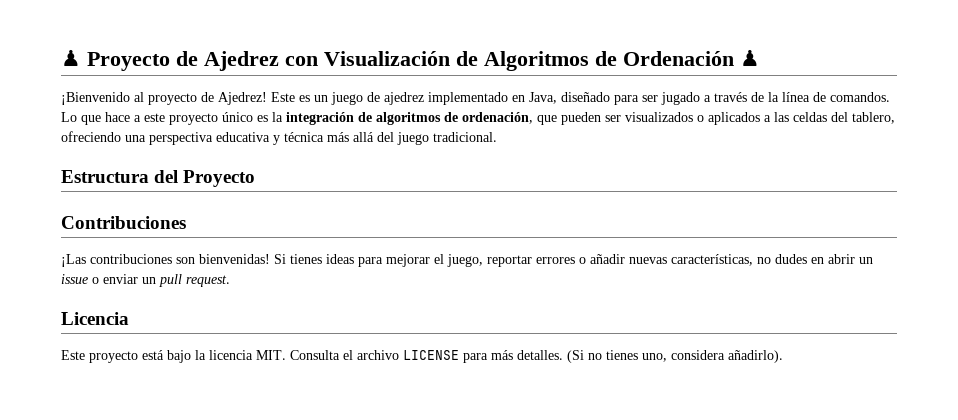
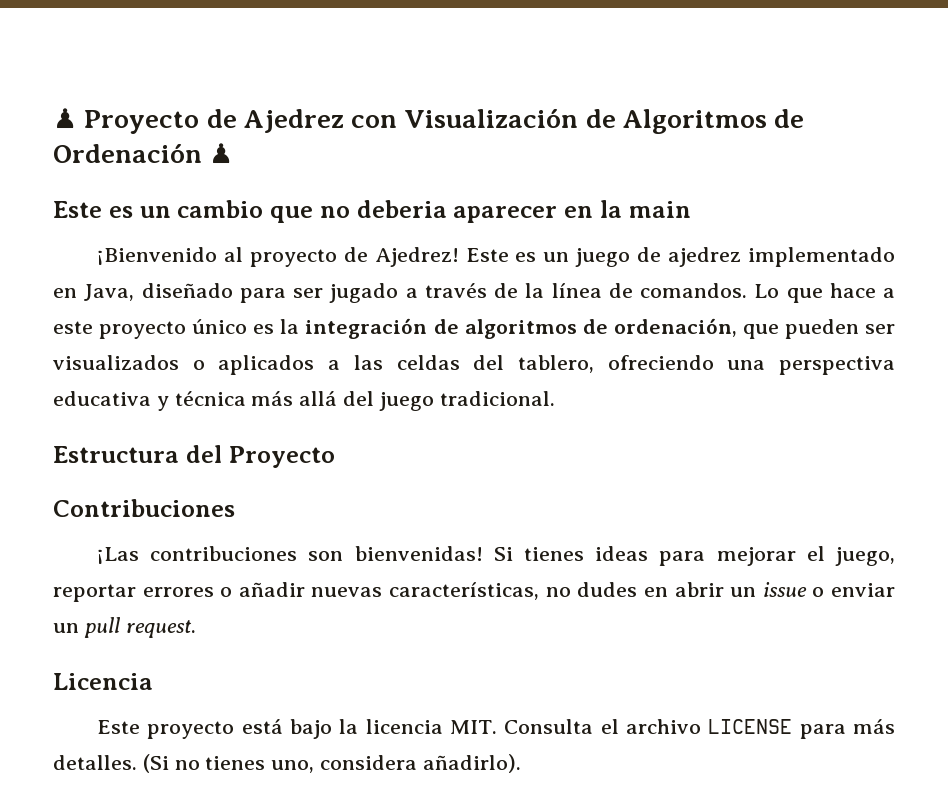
+ Este es un cambio que no deberia aparecer en la main

